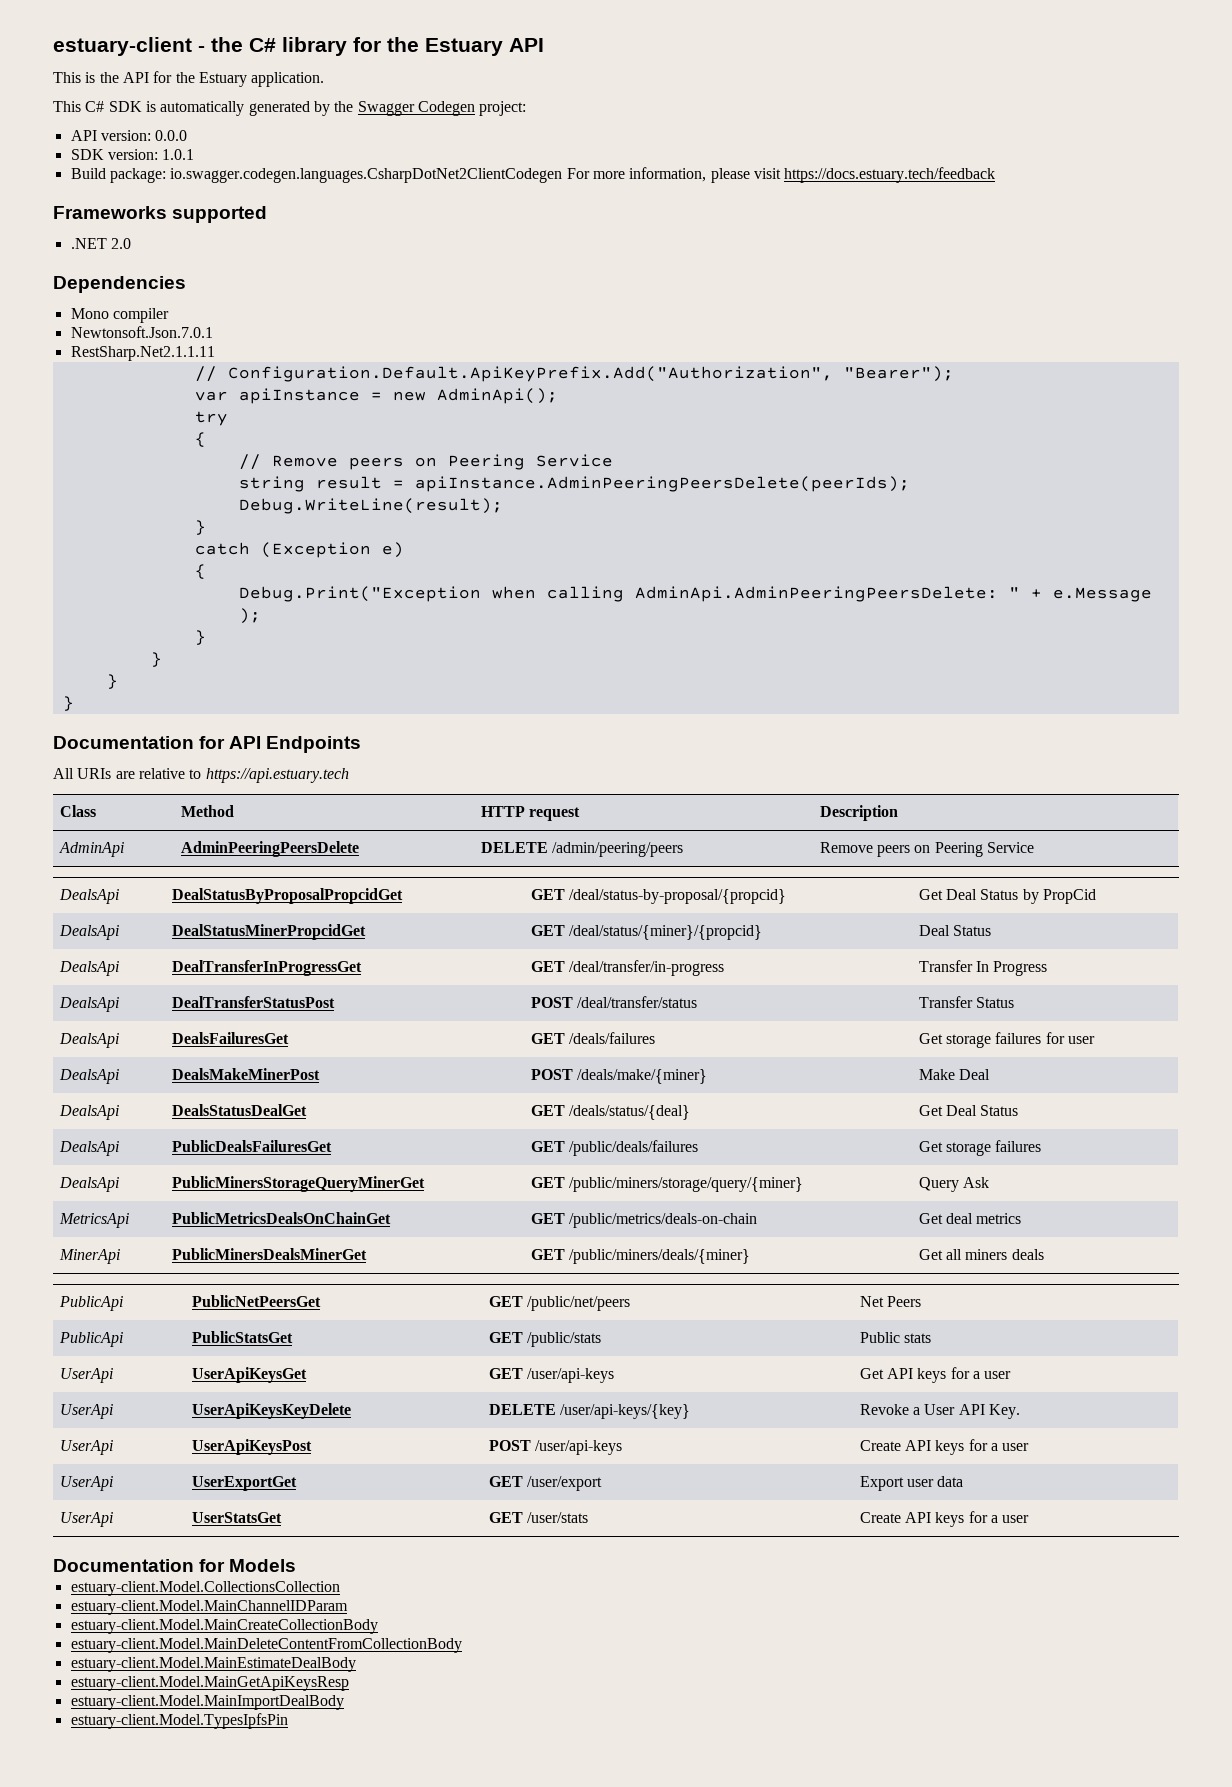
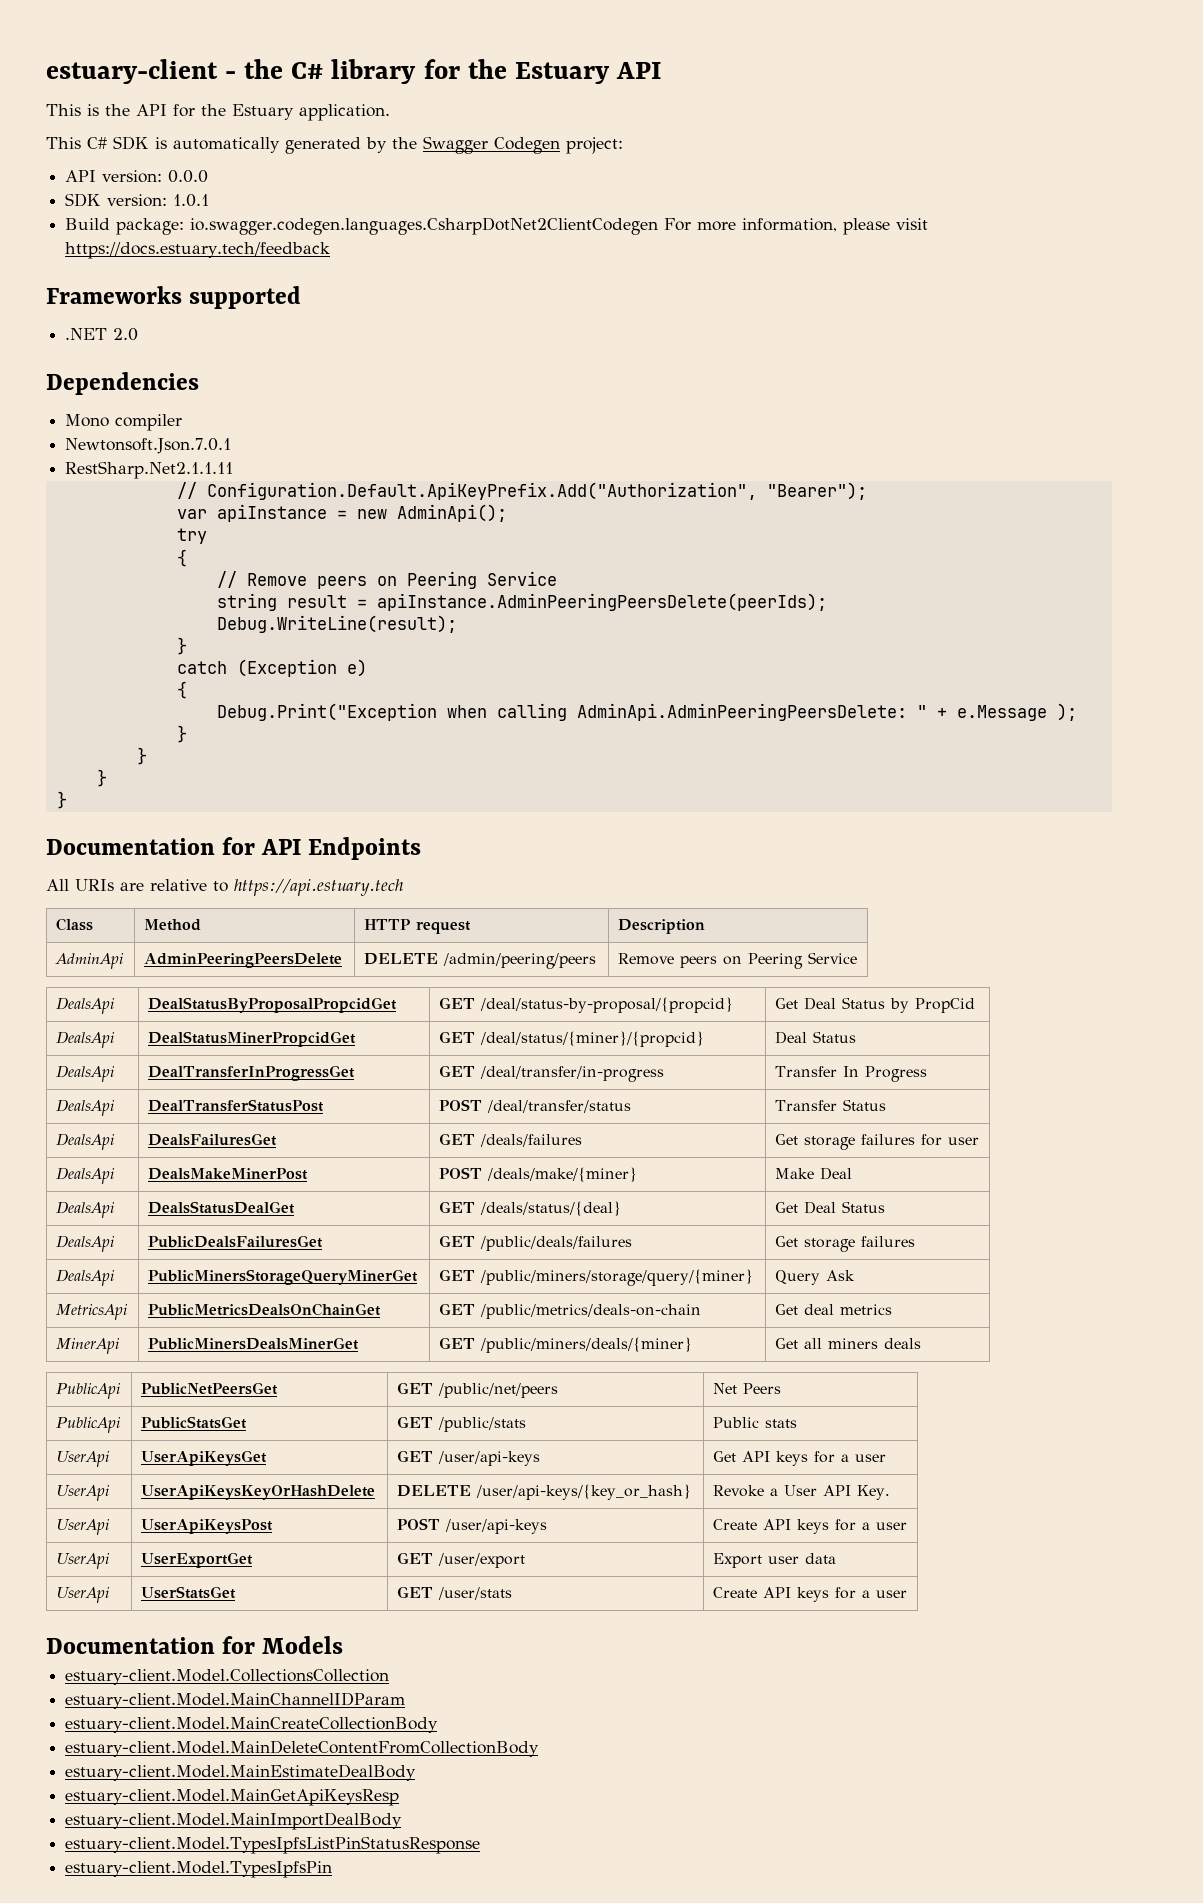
- UserApi | UserApiKeysKeyDelete | DELETE /user/api-keys/{key} | Revoke a User API Key.
+ UserApi | UserApiKeysKeyOrHashDelete | DELETE /user/api-keys/{key_or_hash} | Revoke a User API Key.
+ estuary-client.Model.TypesIpfsListPinStatusResponse

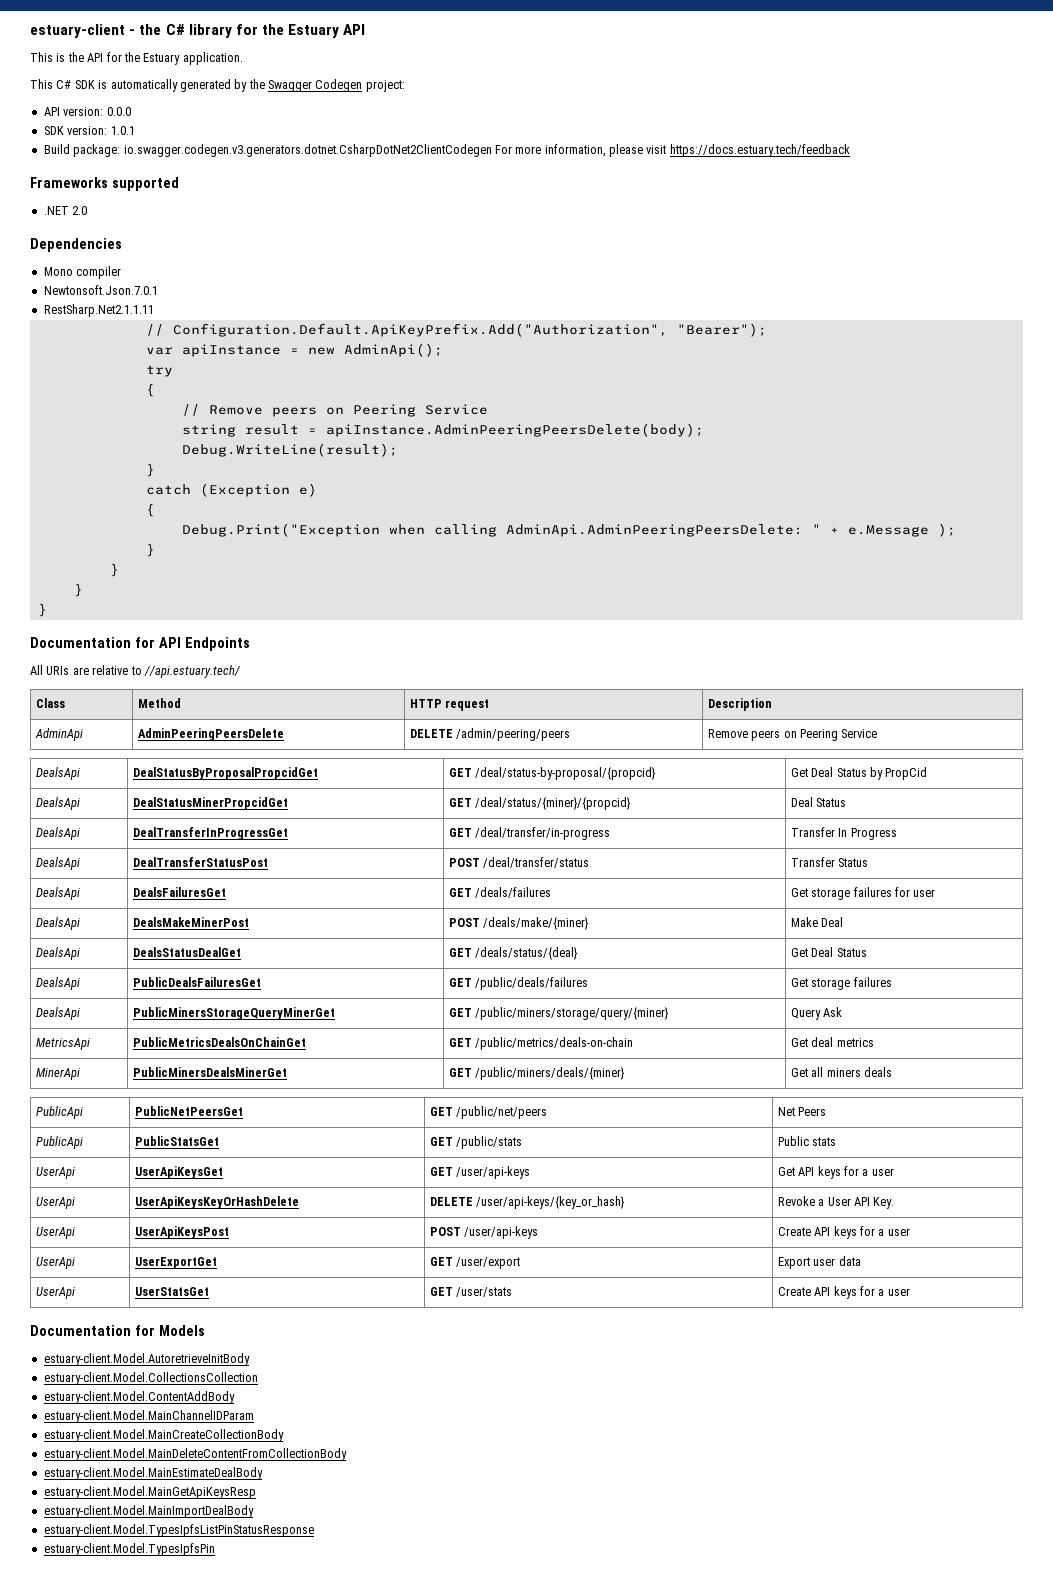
- Build package: io.swagger.codegen.languages.CsharpDotNet2ClientCodegen For more information, please visit https://docs.estuary.tech/feedback
+ Build package: io.swagger.codegen.v3.generators.dotnet.CsharpDotNet2ClientCodegen For more information, please visit https://docs.estuary.tech/feedback
- string result = apiInstance.AdminPeeringPeersDelete(peerIds);
+ string result = apiInstance.AdminPeeringPeersDelete(body);
- All URIs are relative to https://api.estuary.tech
+ All URIs are relative to //api.estuary.tech/
+ estuary-client.Model.AutoretrieveInitBody
+ estuary-client.Model.ContentAddBody

